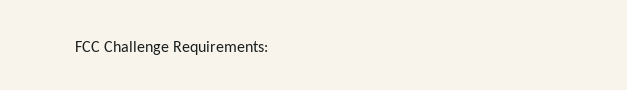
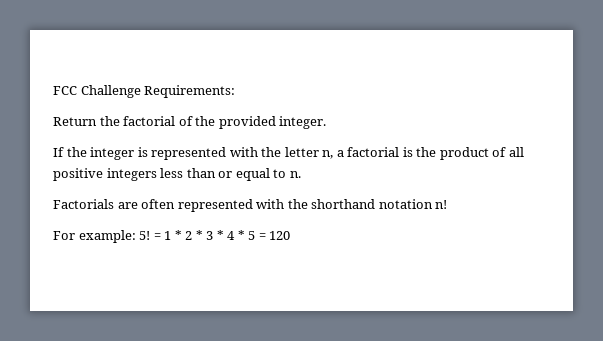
+ Return the factorial of the provided integer.
+ If the integer is represented with the letter n, a factorial is the product of all positive integers less than or equal to n.
+ Factorials are often represented with the shorthand notation n!
+ For example: 5! = 1 * 2 * 3 * 4 * 5 = 120

